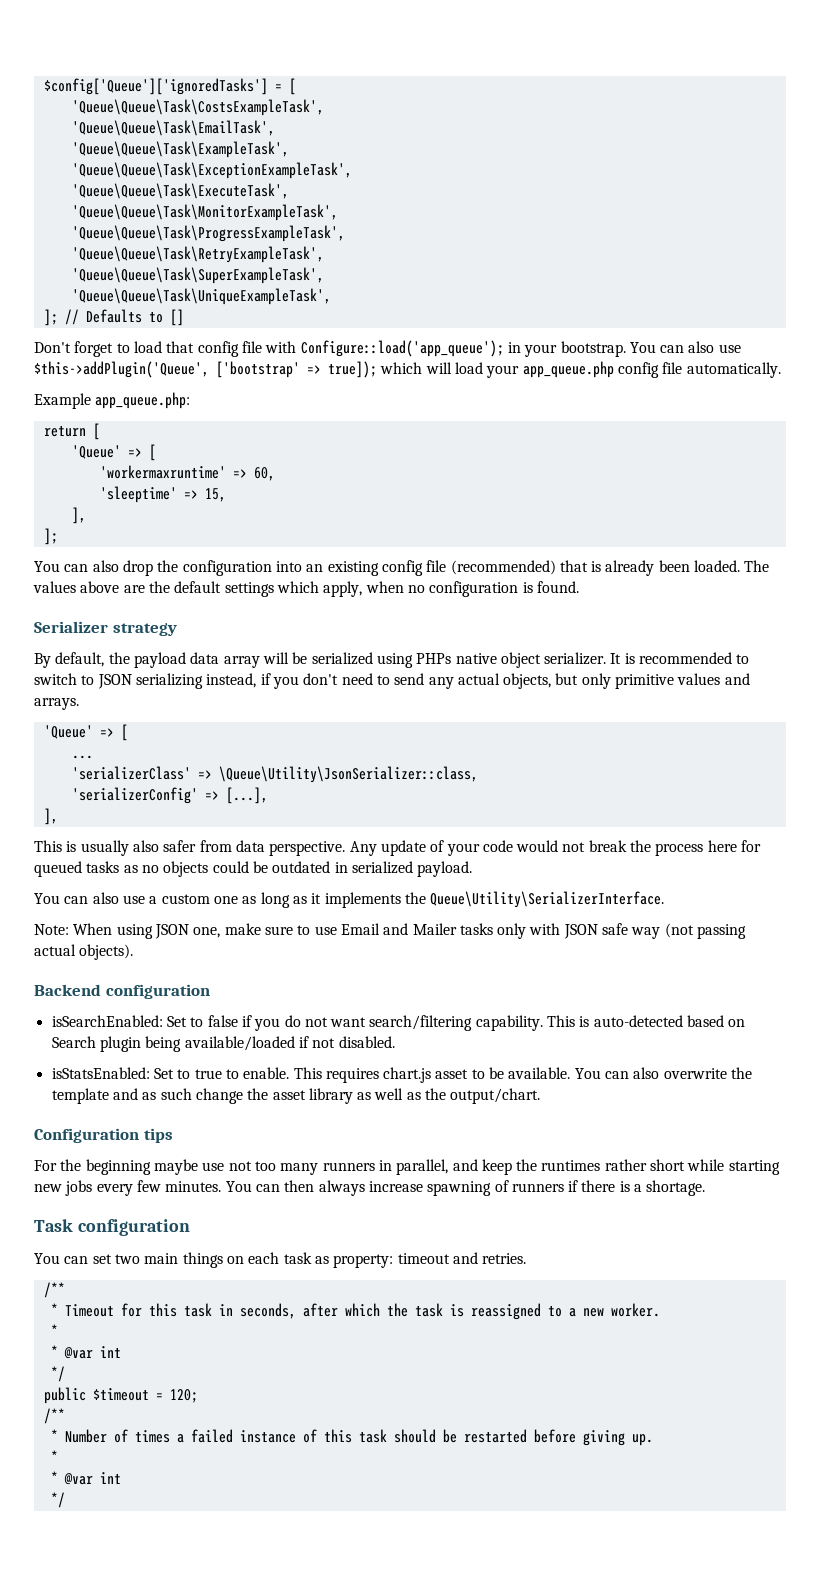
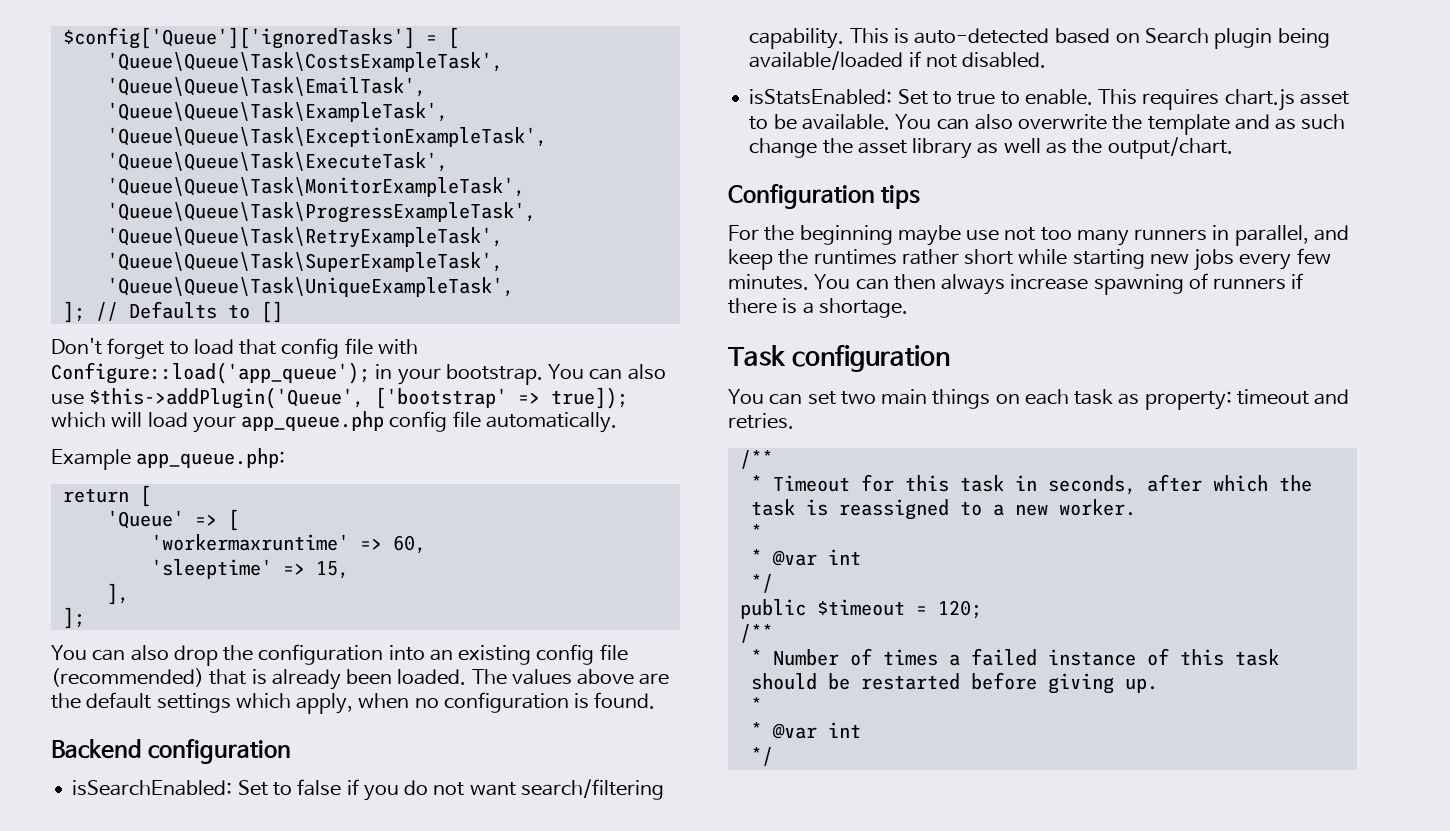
- Serializer strategy
- By default, the payload data array will be serialized using PHPs native object serializer. It is recommended to switch to JSON serializing instead, if you don't need to send any actual objects, but only primitive values and arrays.
- 'Queue' => [
- ...
- 'serializerClass' => \Queue\Utility\JsonSerializer::class,
- 'serializerConfig' => [...],
- ],
- This is usually also safer from data perspective. Any update of your code would not break the process here for queued tasks as no objects could be outdated in serialized payload.
- You can also use a custom one as long as it implements the Queue\Utility\SerializerInterface.
- Note: When using JSON one, make sure to use Email and Mailer tasks only with JSON safe way (not passing actual objects).

